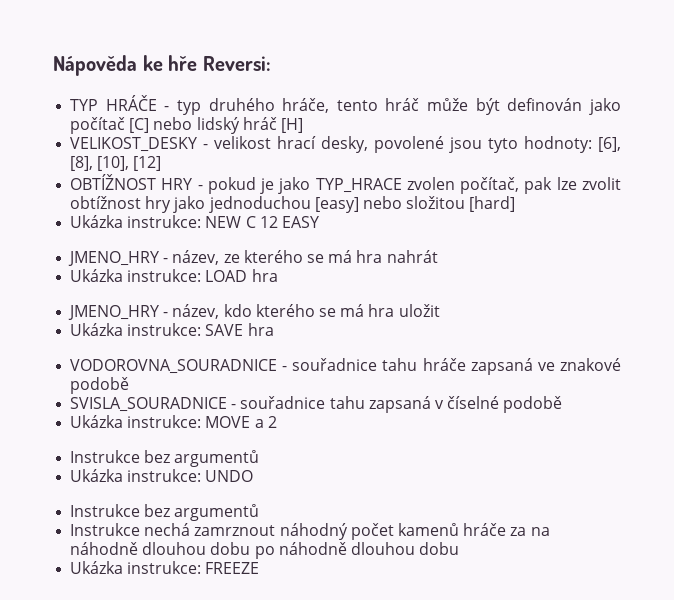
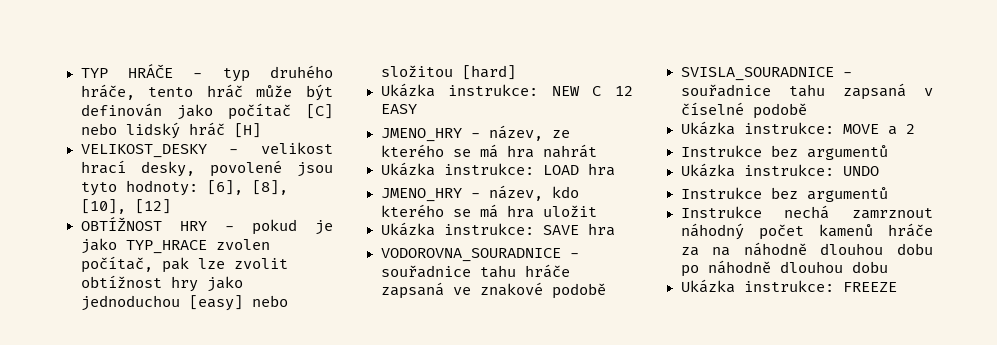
- Nápověda ke hře Reversi:

